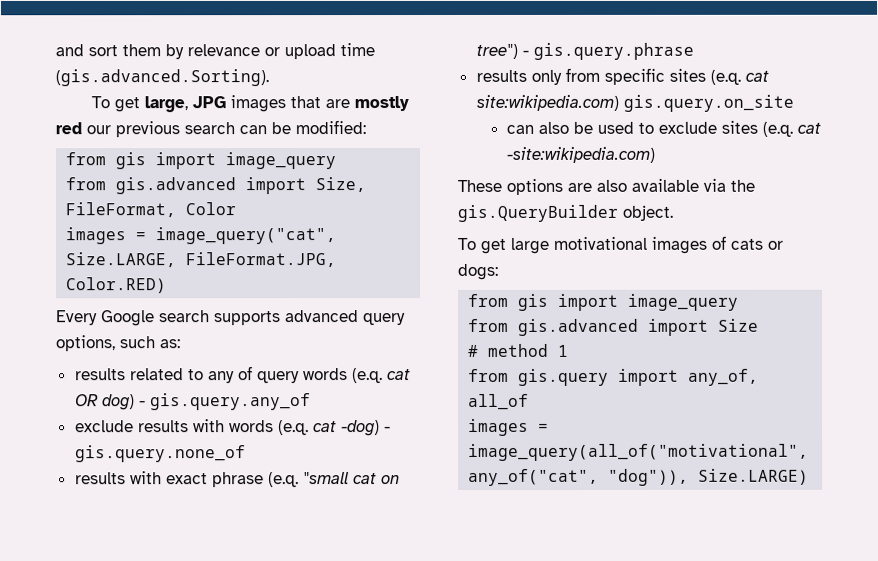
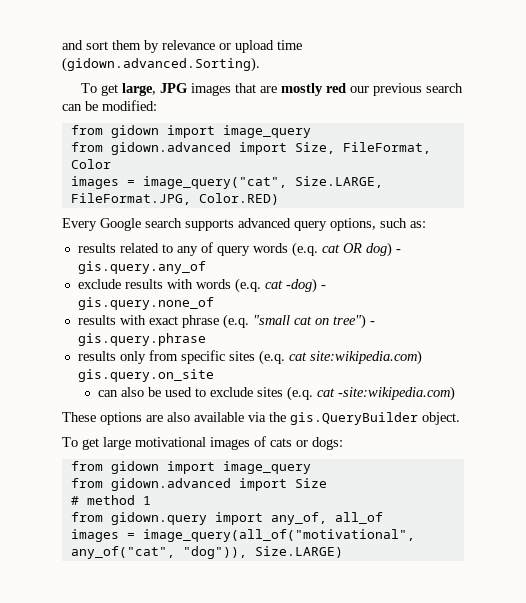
- and sort them by relevance or upload time (gis.advanced.Sorting).
+ and sort them by relevance or upload time (gidown.advanced.Sorting).
  To get large, JPG images that are mostly red our previous search can be modified:
- from gis import image_query
- from gis.advanced import Size, FileFormat, Color
+ from gidown import image_query
+ from gidown.advanced import Size, FileFormat, Color
  To get large motivational images of cats or dogs:
- from gis import image_query
- from gis.advanced import Size
+ from gidown import image_query
+ from gidown.advanced import Size
- from gis.query import any_of, all_of
+ from gidown.query import any_of, all_of

